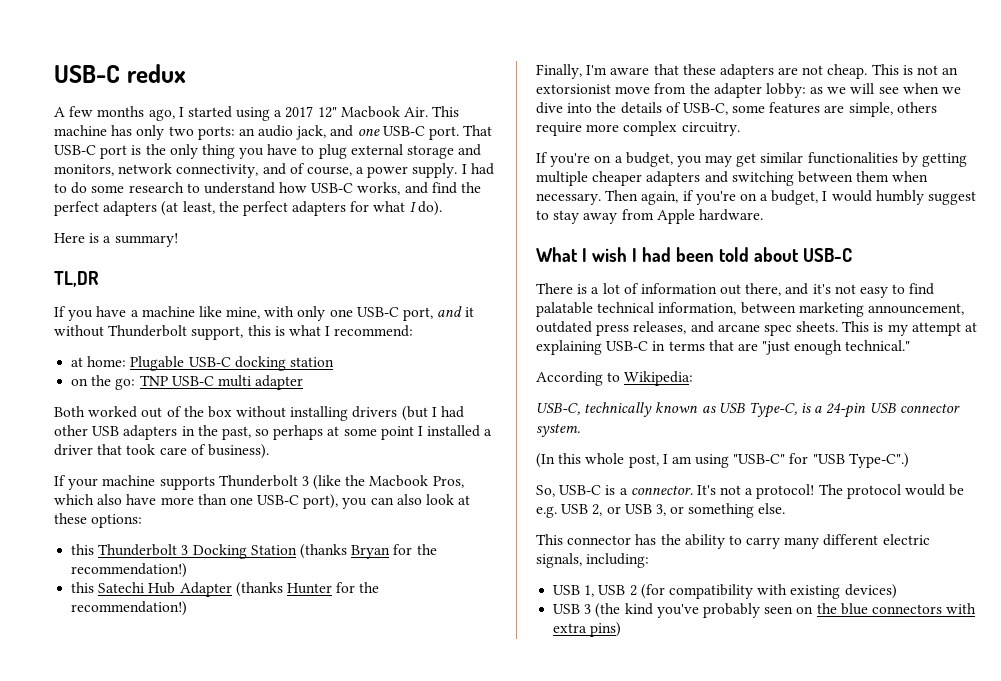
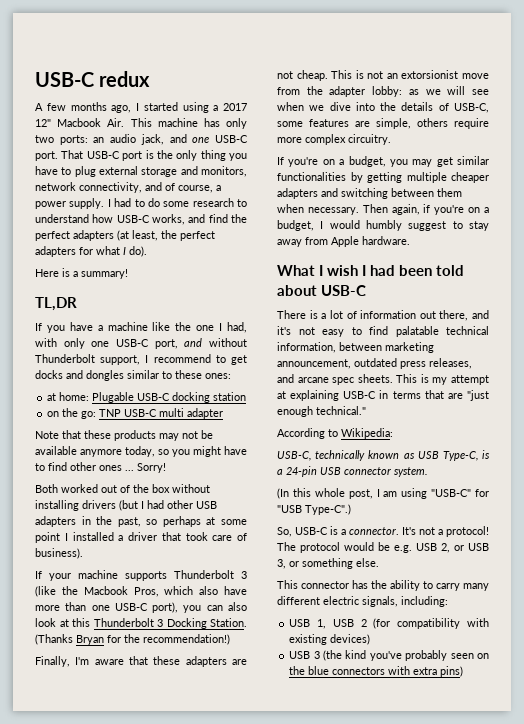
- If you have a machine like mine, with only one USB-C port, and it without Thunderbolt support, this is what I recommend:
+ If you have a machine like the one I had, with only one USB-C port, and without Thunderbolt support, I recommend to get docks and dongles similar to these ones:
+ Note that these products may not be available anymore today, so you might have to find other ones ... Sorry!
- If your machine supports Thunderbolt 3 (like the Macbook Pros, which also have more than one USB-C port), you can also look at these options:
- this Thunderbolt 3 Docking Station (thanks Bryan for the recommendation!)
+ If your machine supports Thunderbolt 3 (like the Macbook Pros, which also have more than one USB-C port), you can also look at this Thunderbolt 3 Docking Station. (Thanks Bryan for the recommendation!)
- this Satechi Hub Adapter (thanks Hunter for the recommendation!)

